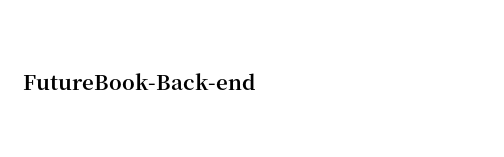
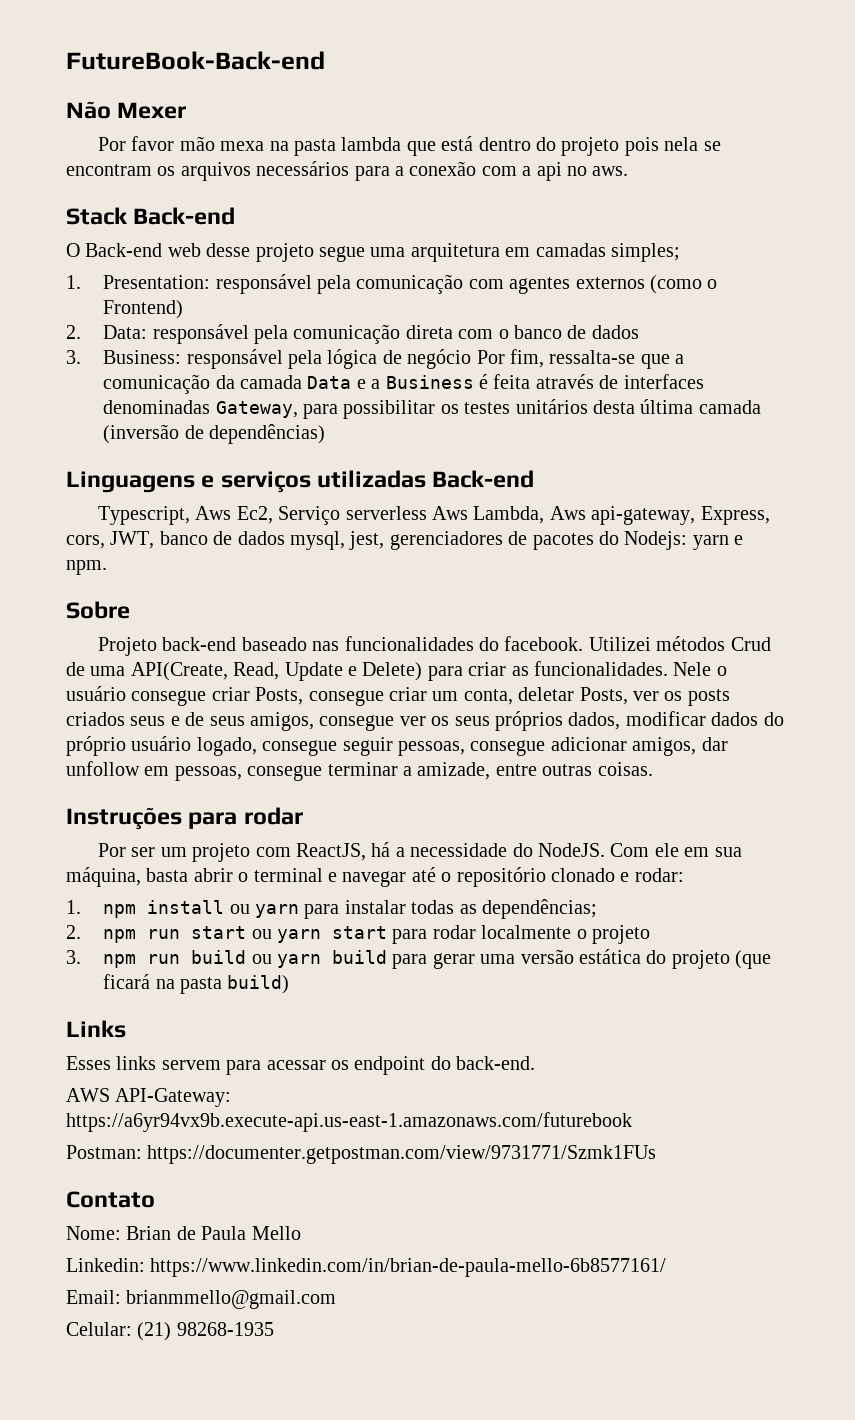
+ Não Mexer
+ Por favor mão mexa na pasta lambda que está dentro do projeto pois nela se encontram os arquivos necessários para a conexão com a api no aws.
+ Stack Back-end
+ O Back-end web desse projeto segue uma arquitetura em camadas simples;
+ 1. Presentation: responsável pela comunicação com agentes externos (como o Frontend)
+ 2. Data: responsável pela comunicação direta com o banco de dados
+ 3. Business: responsável pela lógica de negócio Por fim, ressalta-se que a comunicação da camada Data e a Business é feita através de interfaces denominadas Gateway, para possibilitar os testes unitários desta última camada (inversão de dependências)
+ Linguagens e serviços utilizadas Back-end
+ Typescript, Aws Ec2, Serviço serverless Aws Lambda, Aws api-gateway, Express, cors, JWT, banco de dados mysql, jest, gerenciadores de pacotes do Nodejs: yarn e npm.
+ Sobre
+ Projeto back-end baseado nas funcionalidades do facebook. Utilizei métodos Crud de uma API(Create, Read, Update e Delete) para criar as funcionalidades. Nele o usuário consegue criar Posts, consegue criar um conta, deletar Posts, ver os posts criados seus e de seus amigos, consegue ver os seus próprios dados, modificar dados do próprio usuário logado, consegue seguir pessoas, consegue adicionar amigos, dar unfollow em pessoas, consegue terminar a amizade, entre outras coisas.
+ Instruções para rodar
+ Por ser um projeto com ReactJS, há a necessidade do NodeJS. Com ele em sua máquina, basta abrir o terminal e navegar até o repositório clonado e rodar:
+ 1. npm install ou yarn para instalar todas as dependências;
+ 2. npm run start ou yarn start para rodar localmente o projeto
+ 3. npm run build ou yarn build para gerar uma versão estática do projeto (que ficará na pasta build)
+ Links
+ Esses links servem para acessar os endpoint do back-end.
+ AWS API-Gateway: https://a6yr94vx9b.execute-api.us-east-1.amazonaws.com/futurebook
+ Postman: https://documenter.getpostman.com/view/9731771/Szmk1FUs
+ Contato
+ Nome: Brian de Paula Mello
+ Linkedin: https://www.linkedin.com/in/brian-de-paula-mello-6b8577161/
+ Email: brianmmello@gmail.com
+ Celular: (21) 98268-1935

